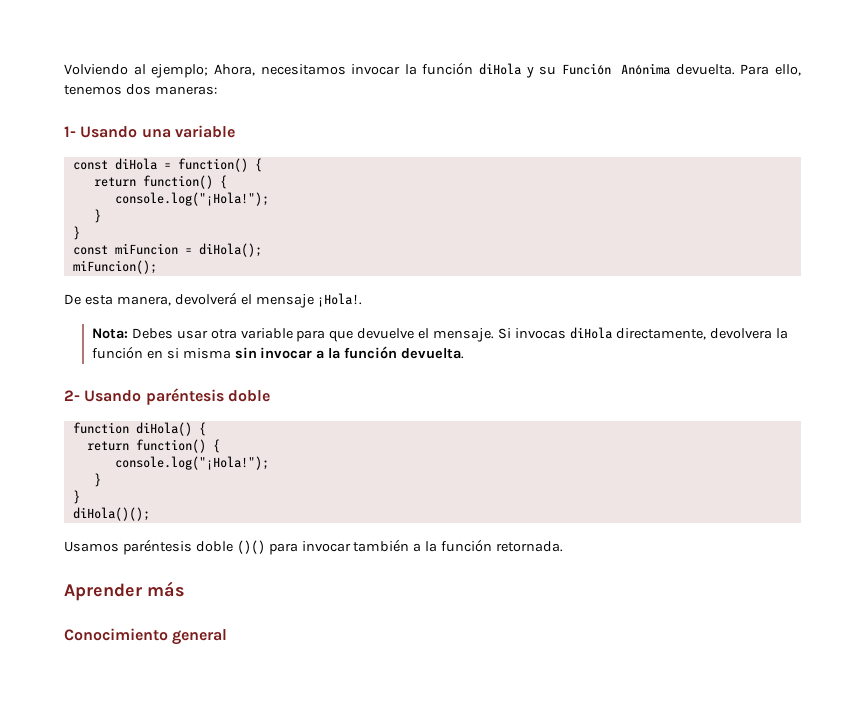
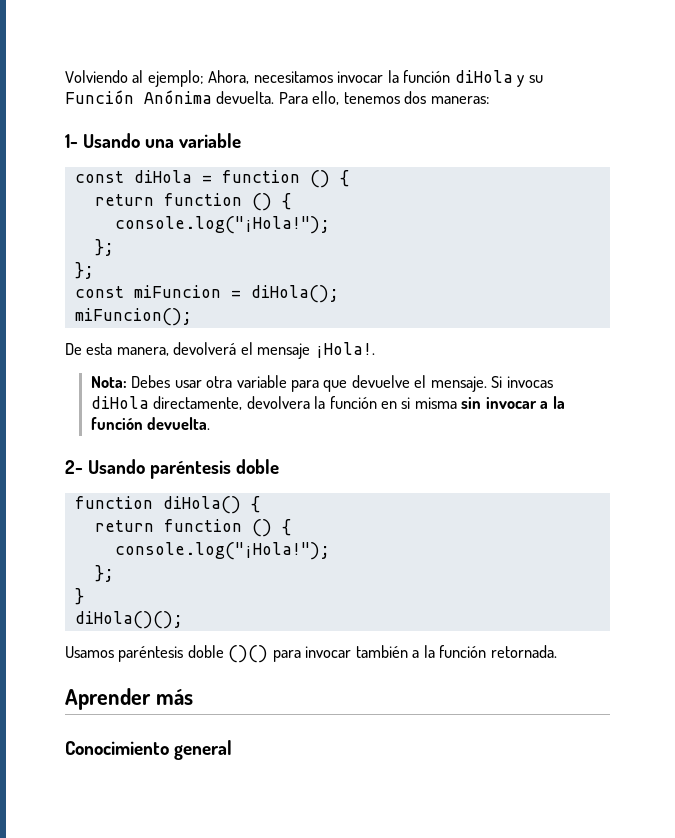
- const diHola = function() {
- return function() {
+ const diHola = function () {
+ return function () {
  console.log("¡Hola!");
- }
- }
+ };
+ };
  function diHola() {
- return function() {
+ return function () {
  console.log("¡Hola!");
- }
+ };

